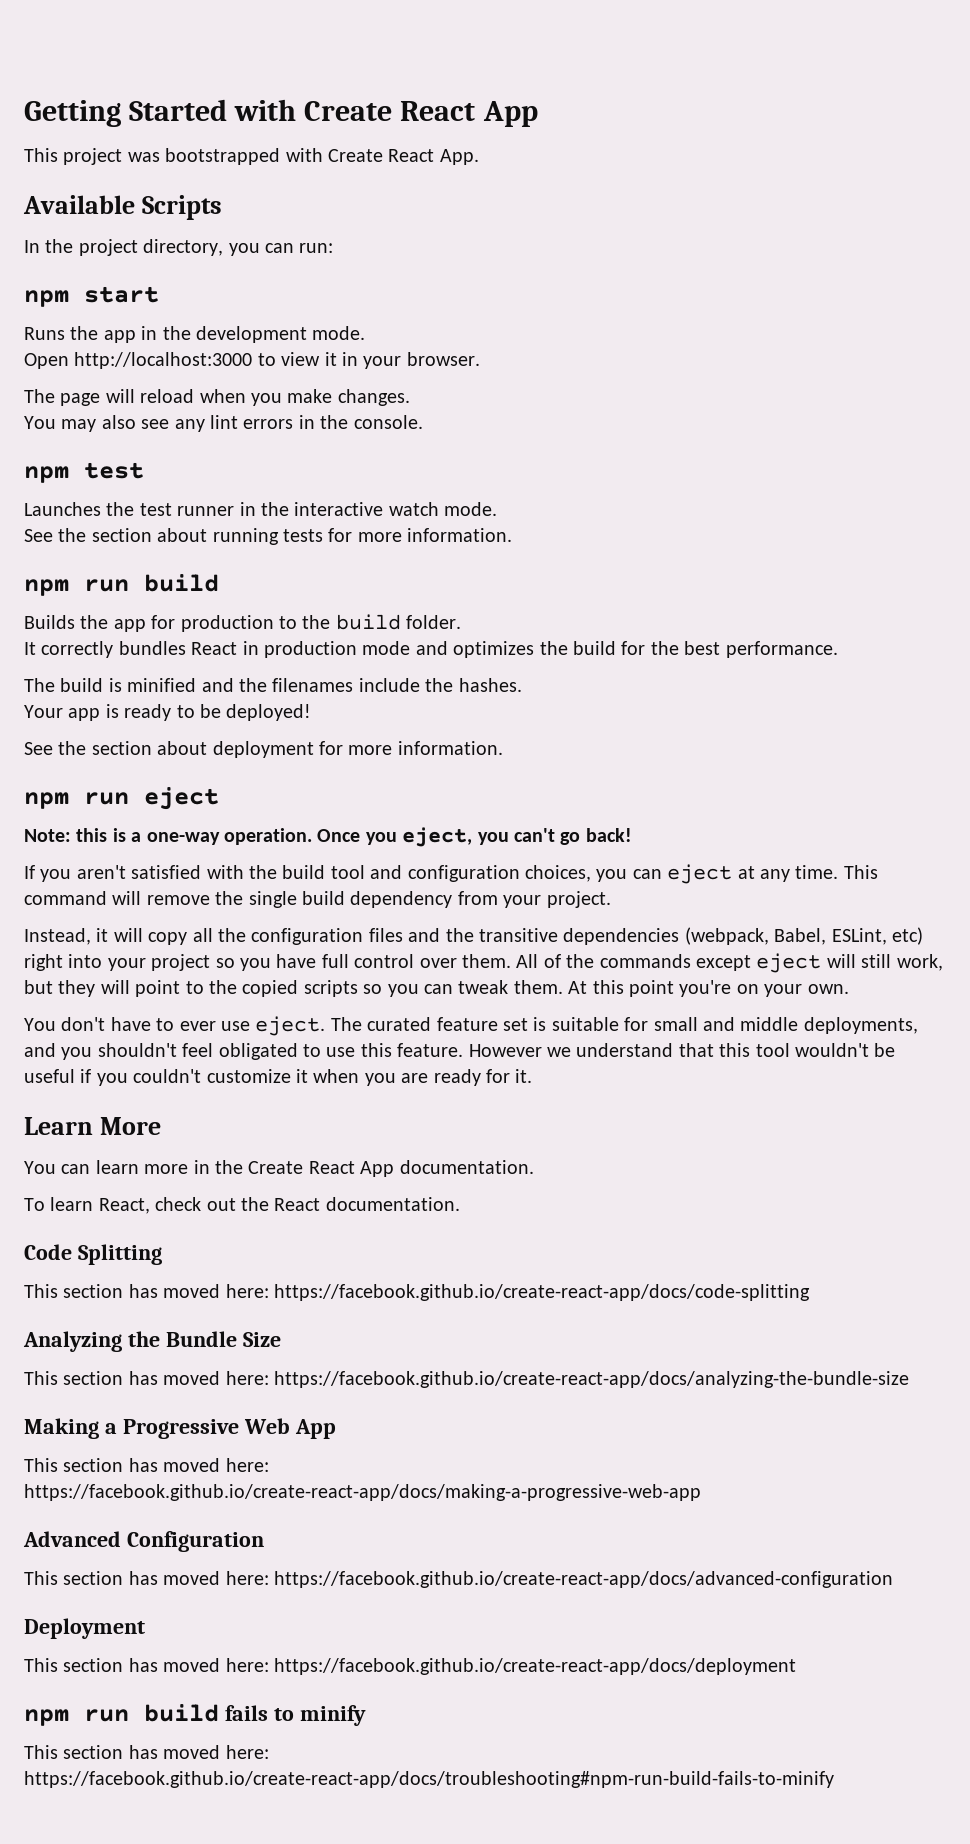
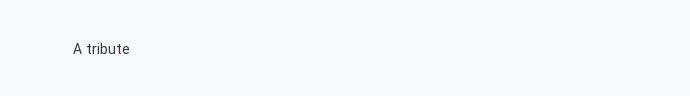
- Getting Started with Create React App
- This project was bootstrapped with Create React App.
- Available Scripts
- In the project directory, you can run:
- npm start
- Runs the app in the development mode.
- Open http://localhost:3000 to view it in your browser.
- The page will reload when you make changes.
- You may also see any lint errors in the console.
- npm test
- Launches the test runner in the interactive watch mode.
- See the section about running tests for more information.
- npm run build
- Builds the app for production to the build folder.
- It correctly bundles React in production mode and optimizes the build for the best performance.
- The build is minified and the filenames include the hashes.
- Your app is ready to be deployed!
- See the section about deployment for more information.
- npm run eject
- Note: this is a one-way operation. Once you eject, you can't go back!
- If you aren't satisfied with the build tool and configuration choices, you can eject at any time. This command will remove the single build dependency from your project.
- Instead, it will copy all the configuration files and the transitive dependencies (webpack, Babel, ESLint, etc) right into your project so you have full control over them. All of the commands except eject will still work, but they will point to the copied scripts so you can tweak them. At this point you're on your own.
- You don't have to ever use eject. The curated feature set is suitable for small and middle deployments, and you shouldn't feel obligated to use this feature. However we understand that this tool wouldn't be useful if you couldn't customize it when you are ready for it.
- Learn More
- You can learn more in the Create React App documentation.
- To learn React, check out the React documentation.
- Code Splitting
- This section has moved here: https://facebook.github.io/create-react-app/docs/code-splitting
- Analyzing the Bundle Size
- This section has moved here: https://facebook.github.io/create-react-app/docs/analyzing-the-bundle-size
- Making a Progressive Web App
- This section has moved here: https://facebook.github.io/create-react-app/docs/making-a-progressive-web-app
- Advanced Configuration
- This section has moved here: https://facebook.github.io/create-react-app/docs/advanced-configuration
- Deployment
- This section has moved here: https://facebook.github.io/create-react-app/docs/deployment
- npm run build fails to minify
- This section has moved here: https://facebook.github.io/create-react-app/docs/troubleshooting#npm-run-build-fails-to-minify
+ A tribute

